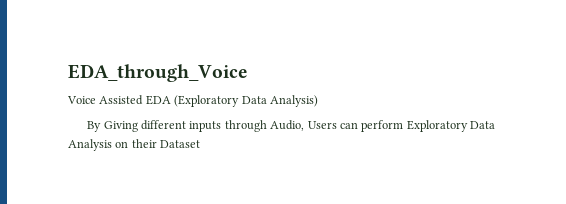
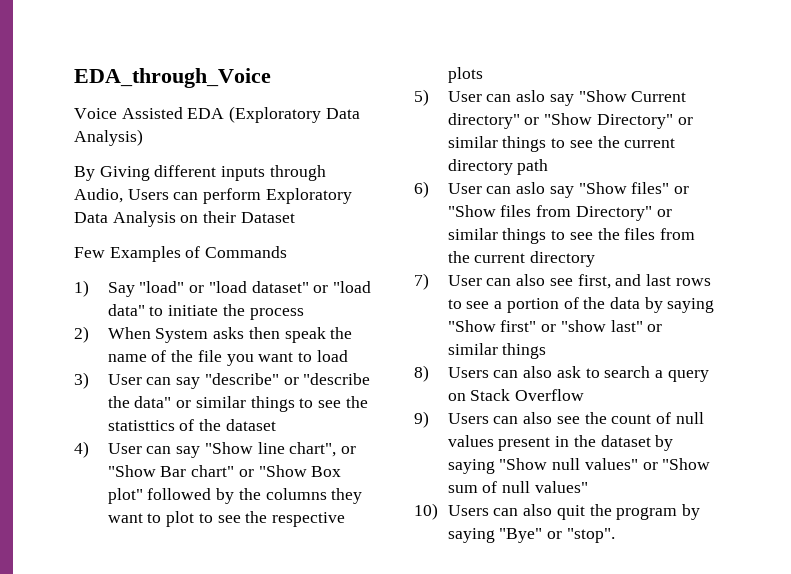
+ Few Examples of Commands
+ 1) Say "load" or "load dataset" or "load data" to initiate the process
+ 2) When System asks then speak the name of the file you want to load
+ 3) User can say "describe" or "describe the data" or similar things to see the statisttics of the dataset
+ 4) User can say "Show line chart", or "Show Bar chart" or "Show Box plot" followed by the columns they want to plot to see the respective plots
+ 5) User can aslo say "Show Current directory" or "Show Directory" or similar things to see the current directory path
+ 6) User can aslo say "Show files" or "Show files from Directory" or similar things to see the files from the current directory
+ 7) User can also see first, and last rows to see a portion of the data by saying "Show first" or "show last" or similar things
+ 8) Users can also ask to search a query on Stack Overflow
+ 9) Users can also see the count of null values present in the dataset by saying "Show null values" or "Show sum of null values"
+ 10) Users can also quit the program by saying "Bye" or "stop".

